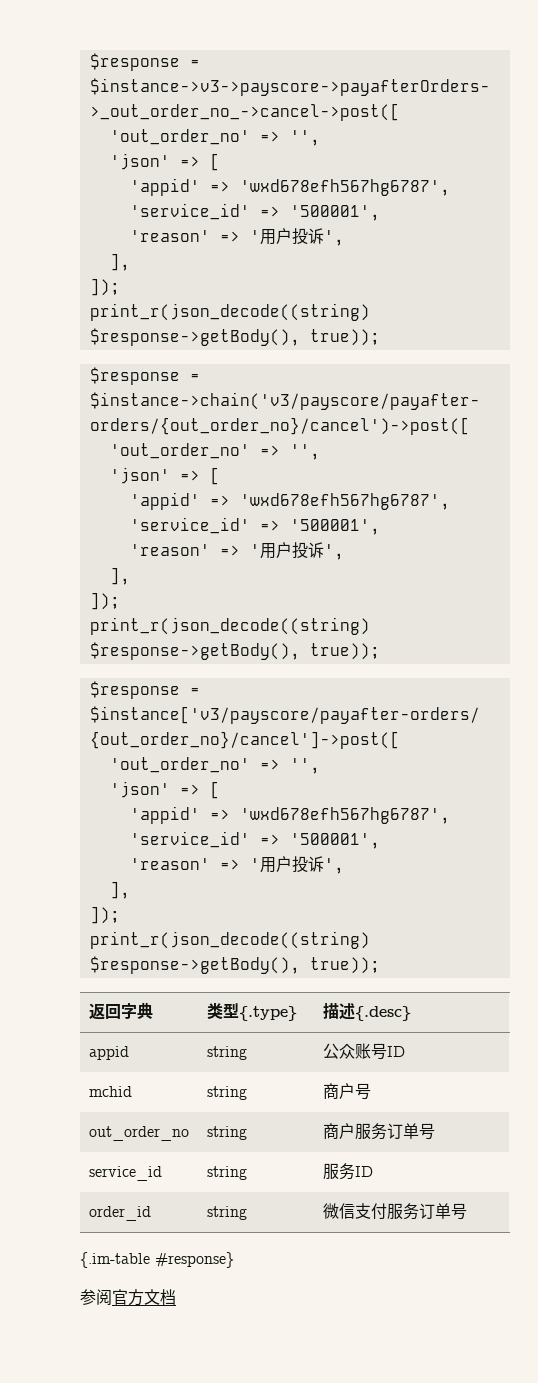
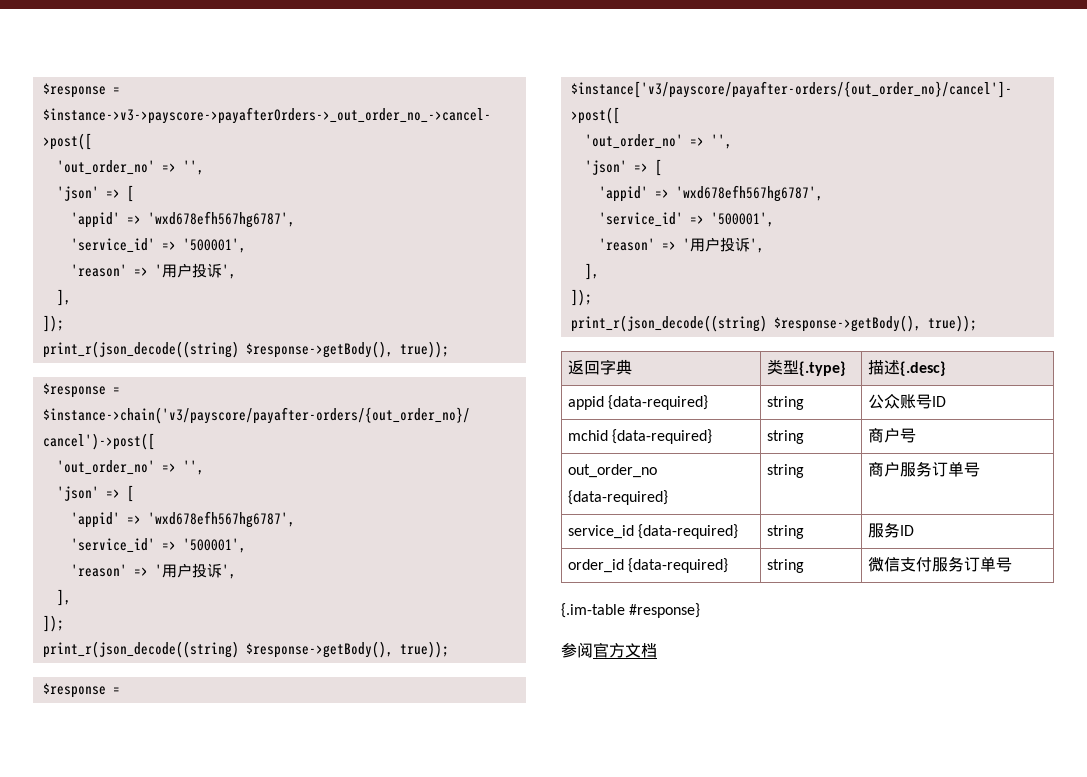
- appid | string | 公众账号ID
+ appid {data-required} | string | 公众账号ID
- mchid | string | 商户号
+ mchid {data-required} | string | 商户号
- out_order_no | string | 商户服务订单号
+ out_order_no {data-required} | string | 商户服务订单号
- service_id | string | 服务ID
+ service_id {data-required} | string | 服务ID
- order_id | string | 微信支付服务订单号
+ order_id {data-required} | string | 微信支付服务订单号

